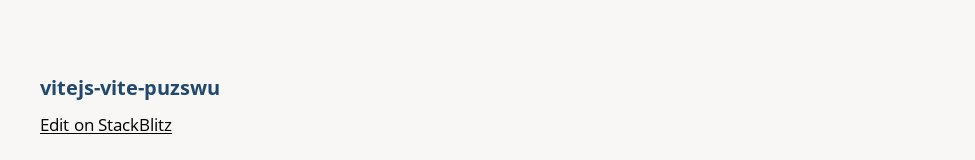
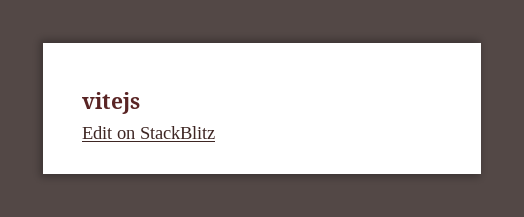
- vitejs-vite-puzswu
+ vitejs

